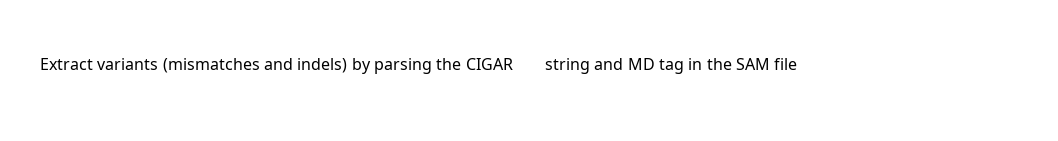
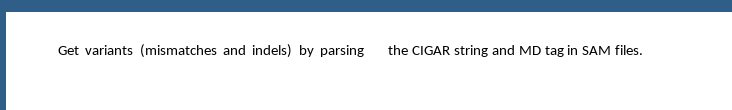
- Extract variants (mismatches and indels) by parsing the CIGAR string and MD tag in the SAM file
+ Get variants (mismatches and indels) by parsing the CIGAR string and MD tag in SAM files.

